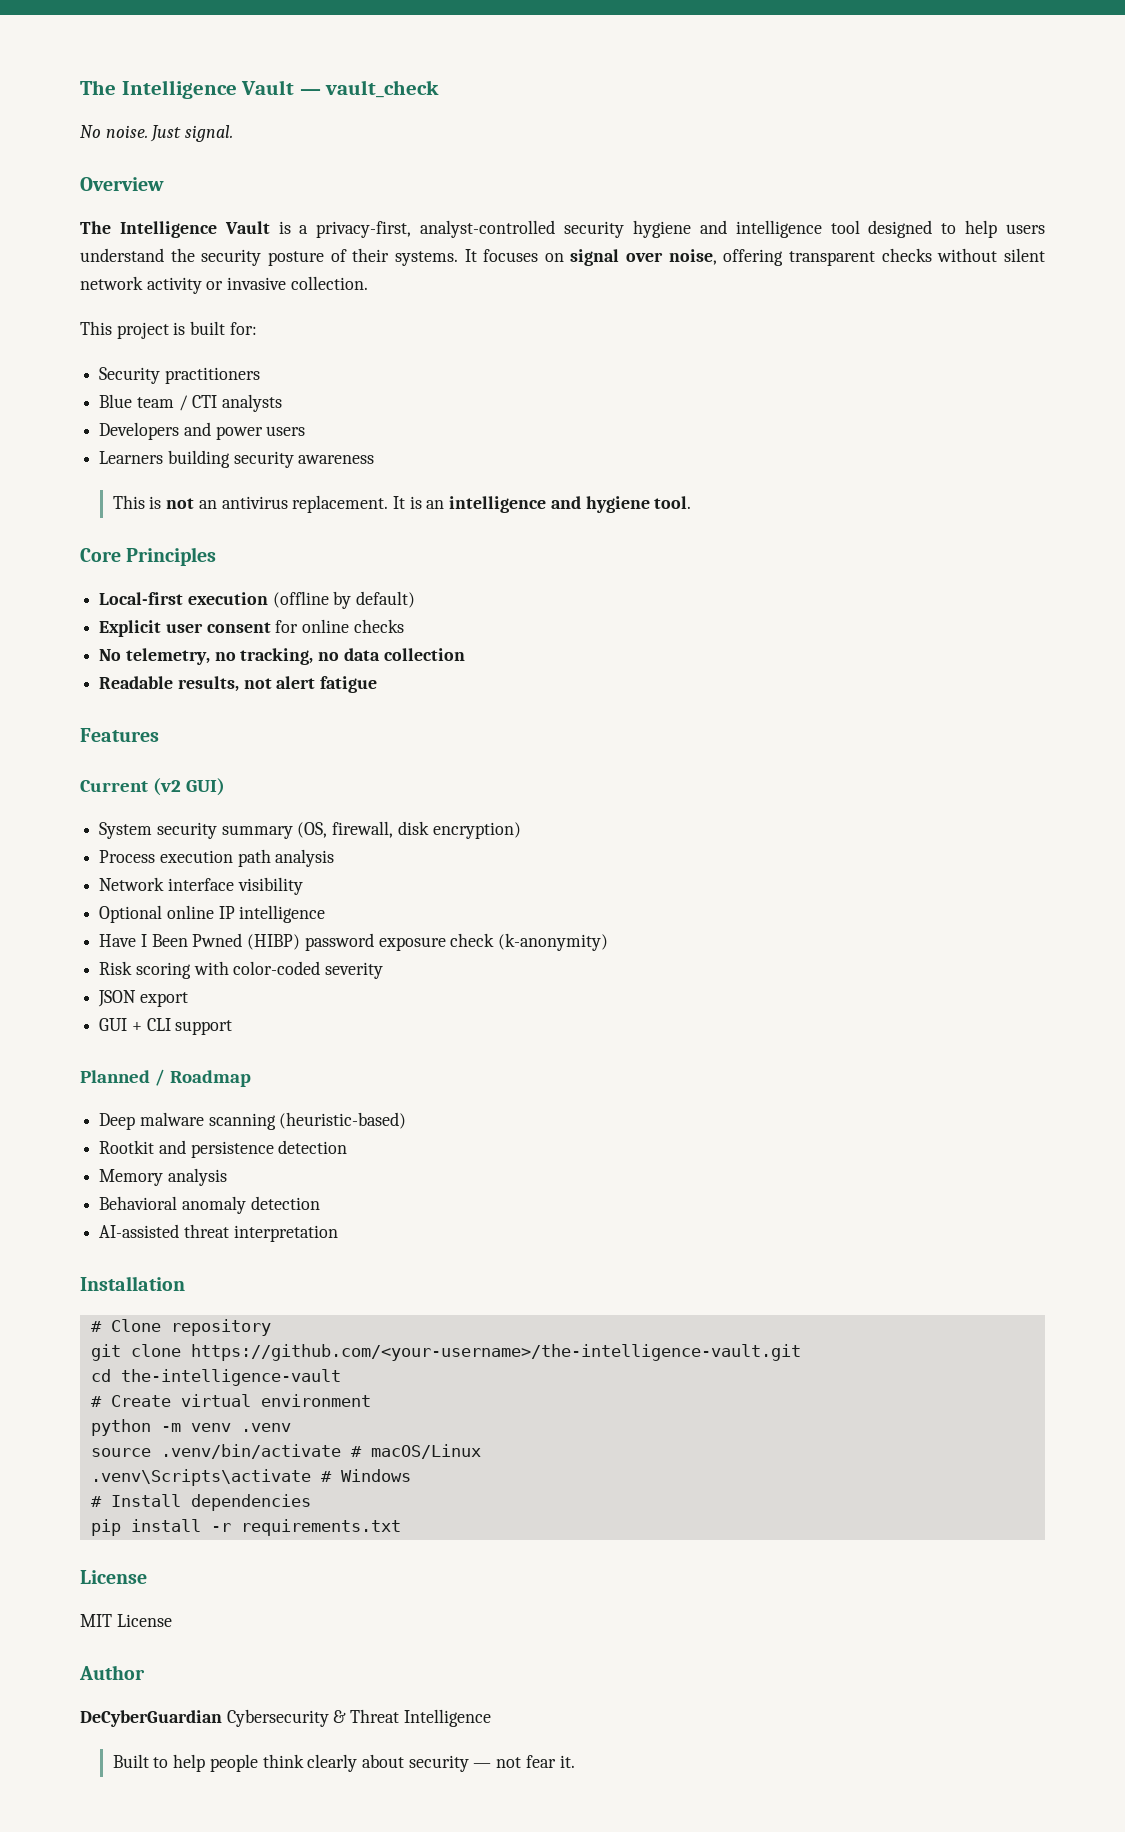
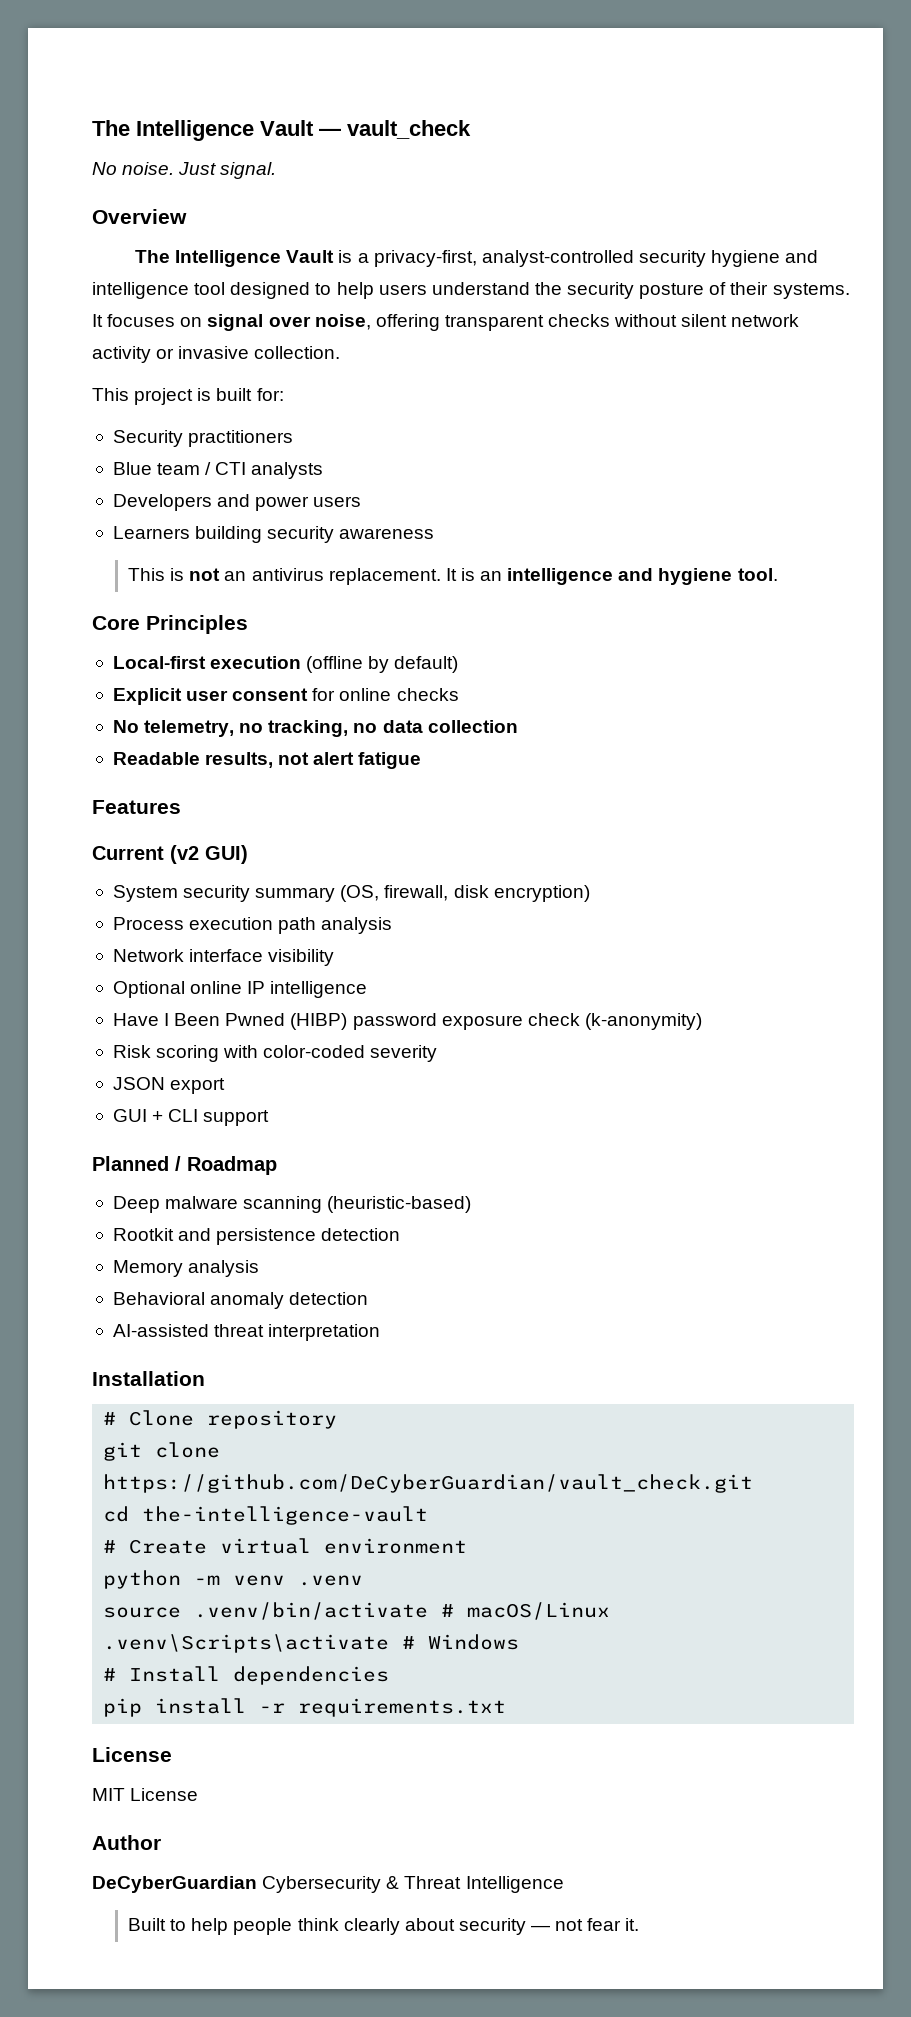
- git clone https://github.com/<your-username>/the-intelligence-vault.git
+ git clone https://github.com/DeCyberGuardian/vault_check.git

